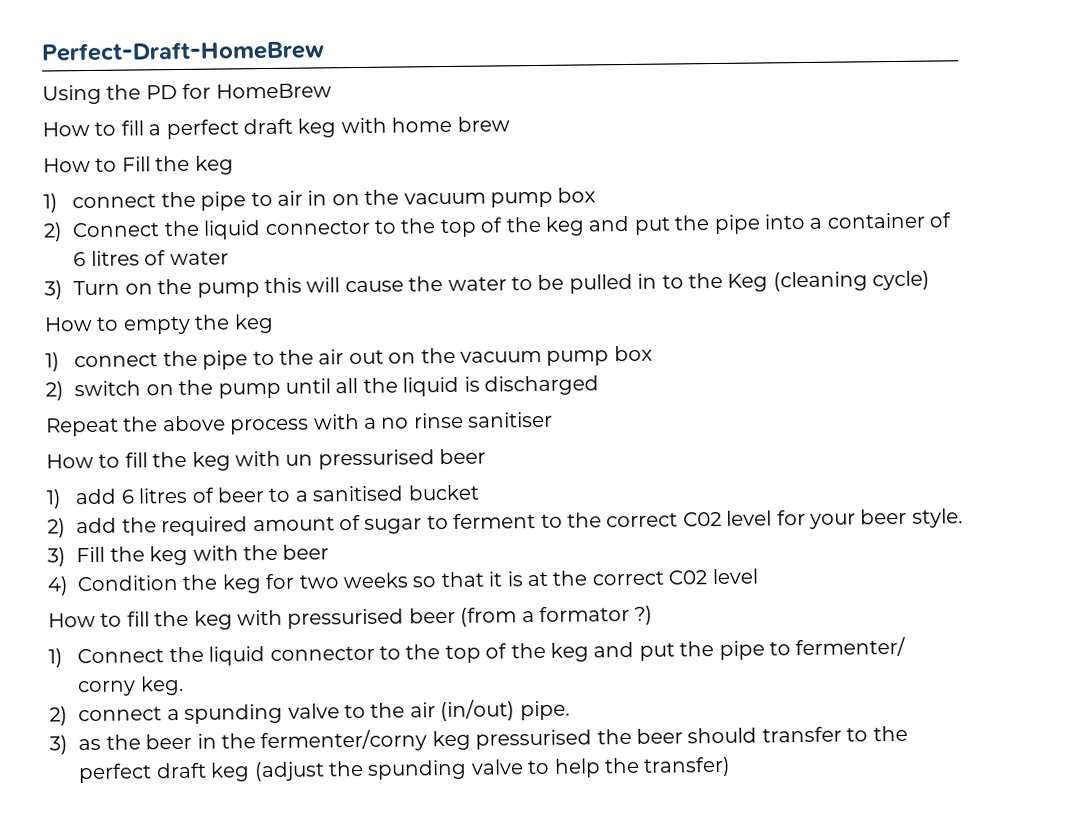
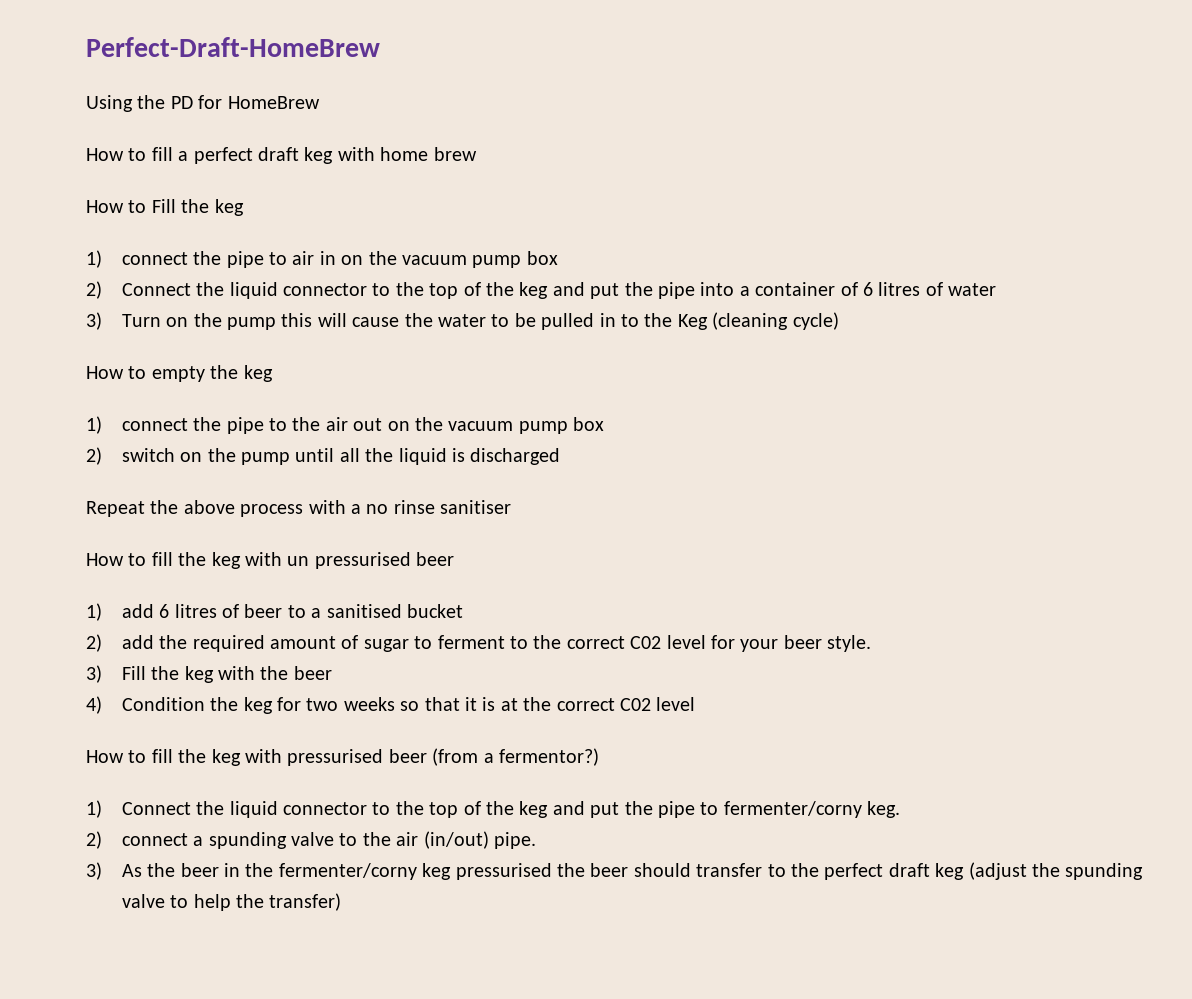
- How to fill the keg with pressurised beer (from a formator ?)
+ How to fill the keg with pressurised beer (from a fermentor?)
- 1) Connect the liquid connector to the top of the keg and put the pipe to fermenter/ corny keg.
+ 1) Connect the liquid connector to the top of the keg and put the pipe to fermenter/corny keg.
- 3) as the beer in the fermenter/corny keg pressurised the beer should transfer to the perfect draft keg (adjust the spunding valve to help the transfer)
+ 3) As the beer in the fermenter/corny keg pressurised the beer should transfer to the perfect draft keg (adjust the spunding valve to help the transfer)

